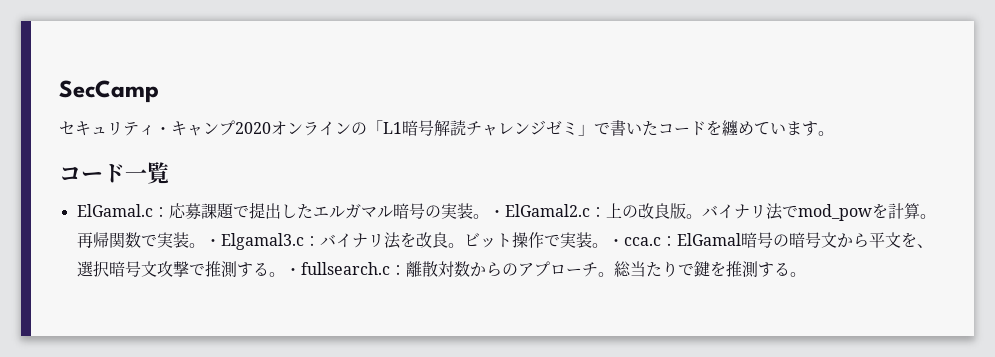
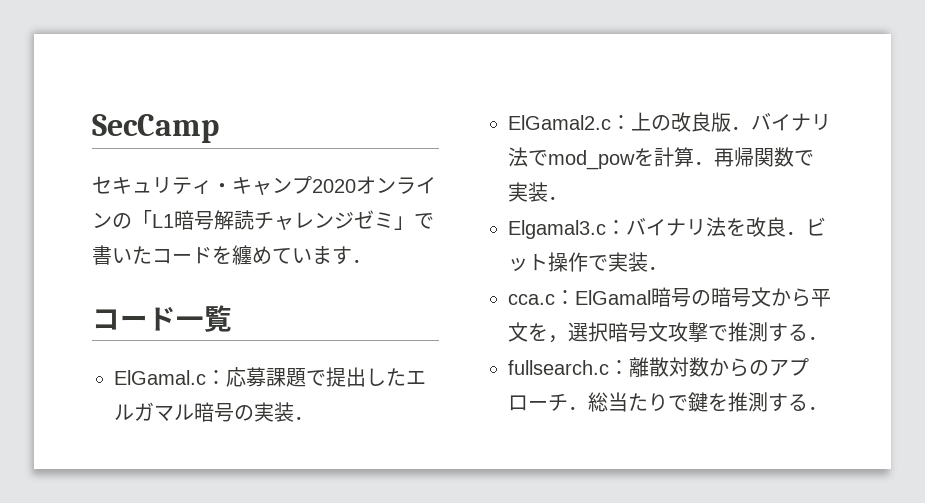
- セキュリティ・キャンプ2020オンラインの「L1暗号解読チャレンジゼミ」で書いたコードを纏めています。
+ セキュリティ・キャンプ2020オンラインの「L1暗号解読チャレンジゼミ」で書いたコードを纏めています．
- 応募課題で提出したエルガマル暗号の実装。・ElGamal2.c：
+ 応募課題で提出したエルガマル暗号の実装．
+ ElGamal2.c：
- 上の改良版。バイナリ法でmod_powを計算。再帰関数で実装。・Elgamal3.c：
+ 上の改良版．バイナリ法でmod_powを計算．再帰関数で実装．
+ Elgamal3.c：
- バイナリ法を改良。ビット操作で実装。・cca.c：
+ バイナリ法を改良．ビット操作で実装．
+ cca.c：
- ElGamal暗号の暗号文から平文を、選択暗号文攻撃で推測する。・fullsearch.c：
+ ElGamal暗号の暗号文から平文を，選択暗号文攻撃で推測する．
+ fullsearch.c：
- 離散対数からのアプローチ。総当たりで鍵を推測する。
+ 離散対数からのアプローチ．総当たりで鍵を推測する．

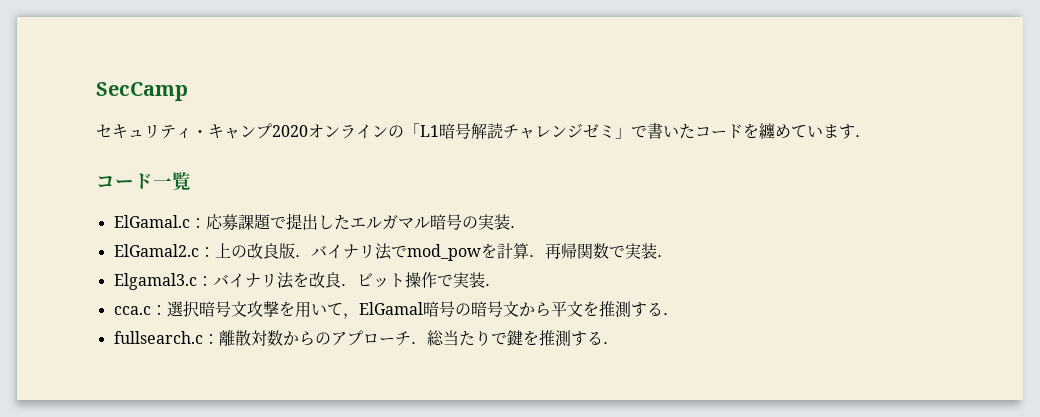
- cca.c：ElGamal暗号の暗号文から平文を，選択暗号文攻撃で推測する．
+ cca.c：選択暗号文攻撃を用いて，ElGamal暗号の暗号文から平文を推測する．

